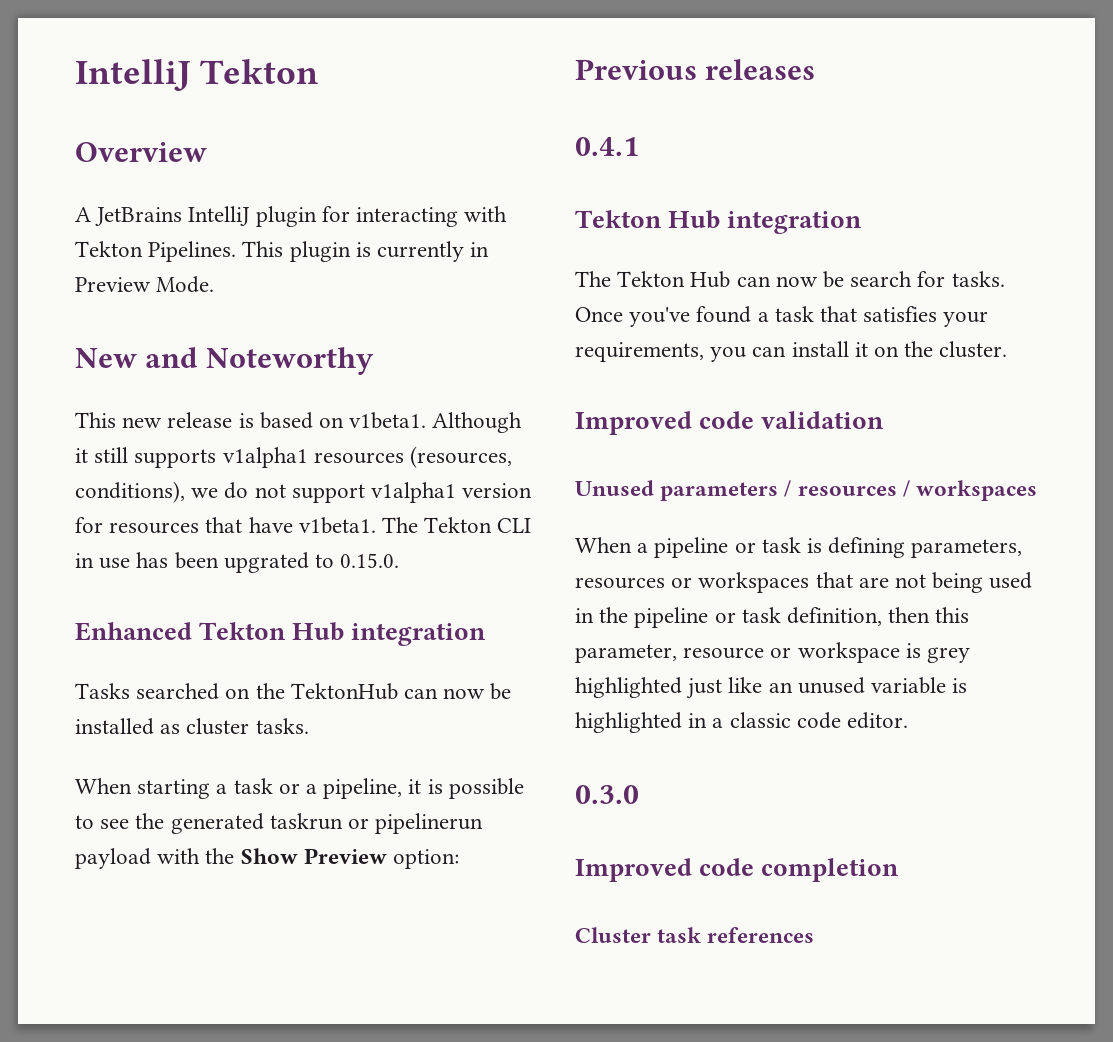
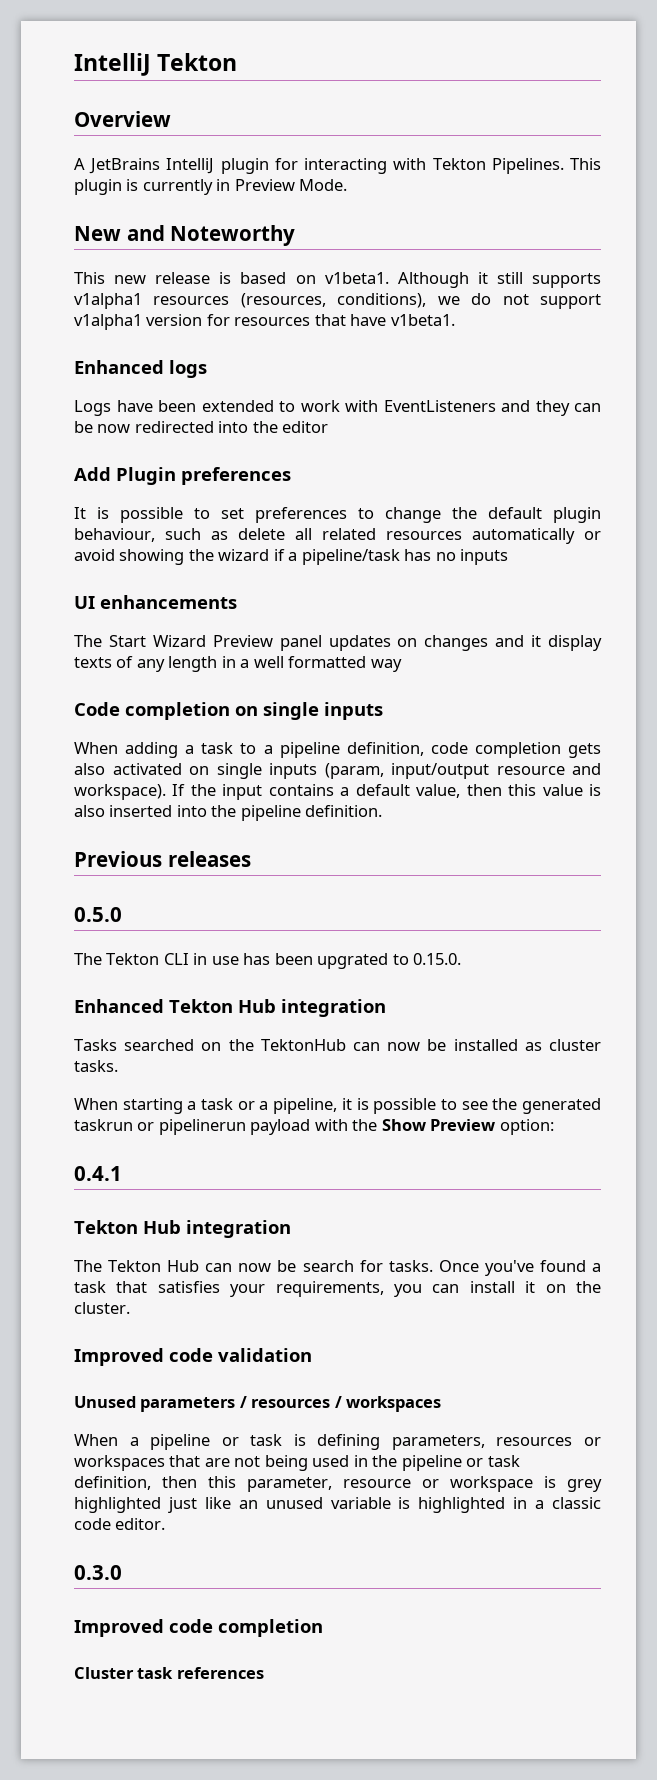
- Although it still supports v1alpha1 resources (resources, conditions), we do not support v1alpha1 version for resources that have v1beta1. The Tekton CLI in use has been upgrated to 0.15.0.
+ Although it still supports v1alpha1 resources (resources, conditions), we do not support v1alpha1 version for resources that have v1beta1.
+ Enhanced logs
+ Logs have been extended to work with EventListeners and they can be now redirected into the editor
+ Add Plugin preferences
+ It is possible to set preferences to change the default plugin behaviour, such as delete all related resources automatically or avoid showing the wizard if a pipeline/task has no inputs
+ UI enhancements
+ The Start Wizard Preview panel updates on changes and it display texts of any length in a well formatted way
+ Code completion on single inputs
+ When adding a task to a pipeline definition, code completion gets also activated on single inputs (param, input/output resource and workspace). If the input contains a default value, then this value is also inserted into the pipeline definition.
+ Previous releases
+ 0.5.0
+ The Tekton CLI in use has been upgrated to 0.15.0.
- Previous releases

